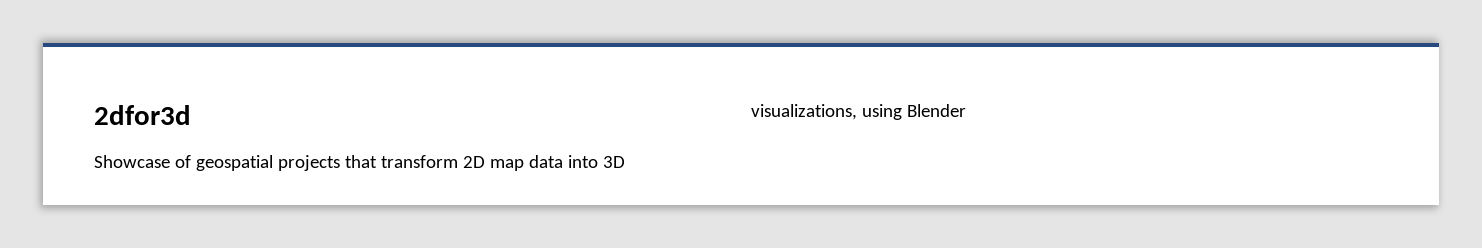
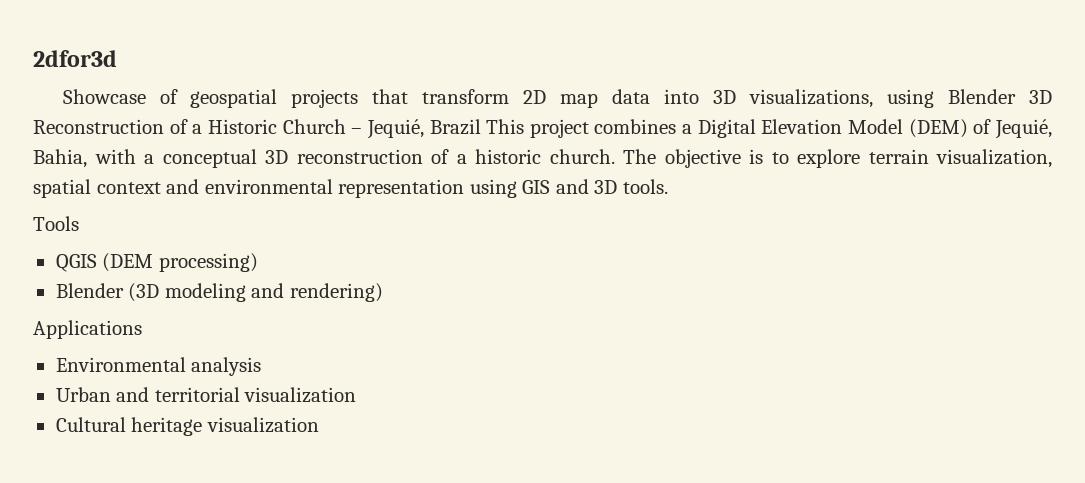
- Showcase of geospatial projects that transform 2D map data into 3D visualizations, using Blender
+ Showcase of geospatial projects that transform 2D map data into 3D visualizations, using Blender 3D Reconstruction of a Historic Church – Jequié, Brazil This project combines a Digital Elevation Model (DEM) of Jequié, Bahia, with a conceptual 3D reconstruction of a historic church. The objective is to explore terrain visualization, spatial context and environmental representation using GIS and 3D tools.
+ Tools
+ QGIS (DEM processing)
+ Blender (3D modeling and rendering)
+ Applications
+ Environmental analysis
+ Urban and territorial visualization
+ Cultural heritage visualization

